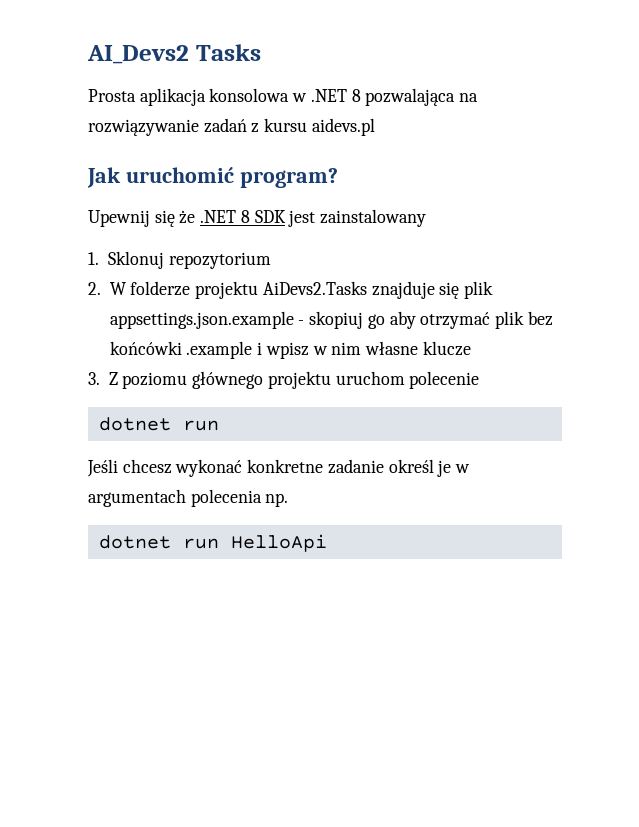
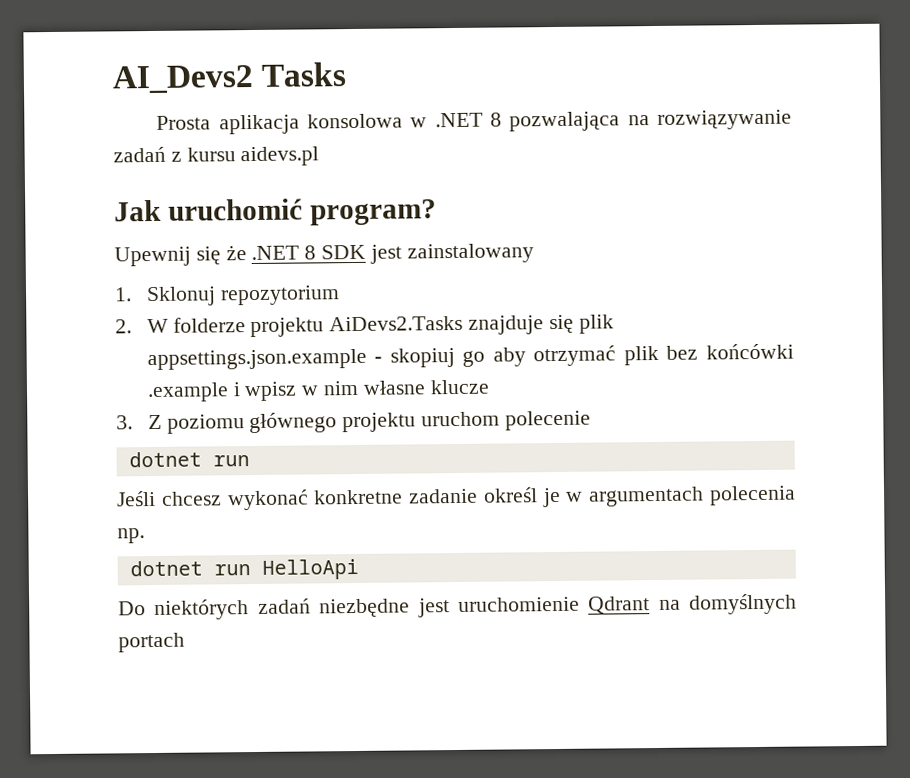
+ Do niektórych zadań niezbędne jest uruchomienie Qdrant na domyślnych portach

